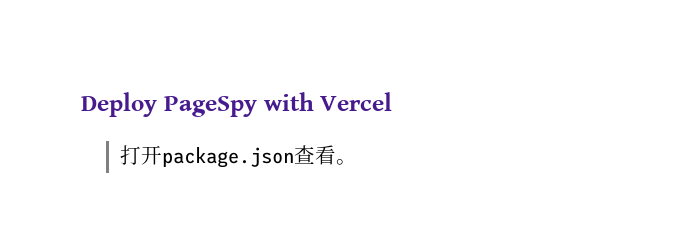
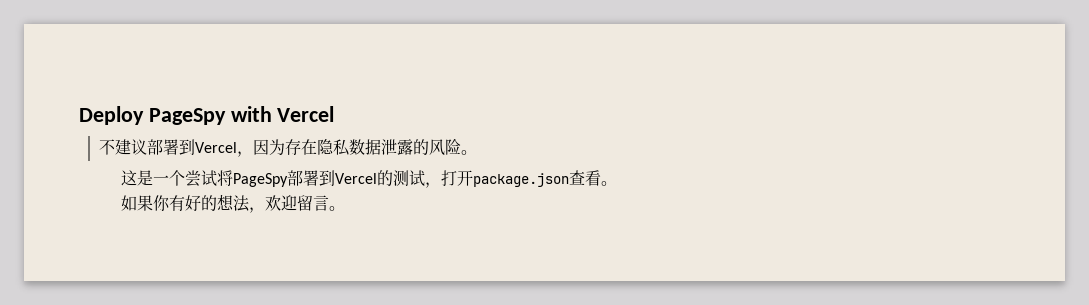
- 打开package.json查看。
+ 不建议部署到Vercel，因为存在隐私数据泄露的风险。
+ 这是一个尝试将PageSpy部署到Vercel的测试，打开package.json查看。
+ 如果你有好的想法，欢迎留言。

